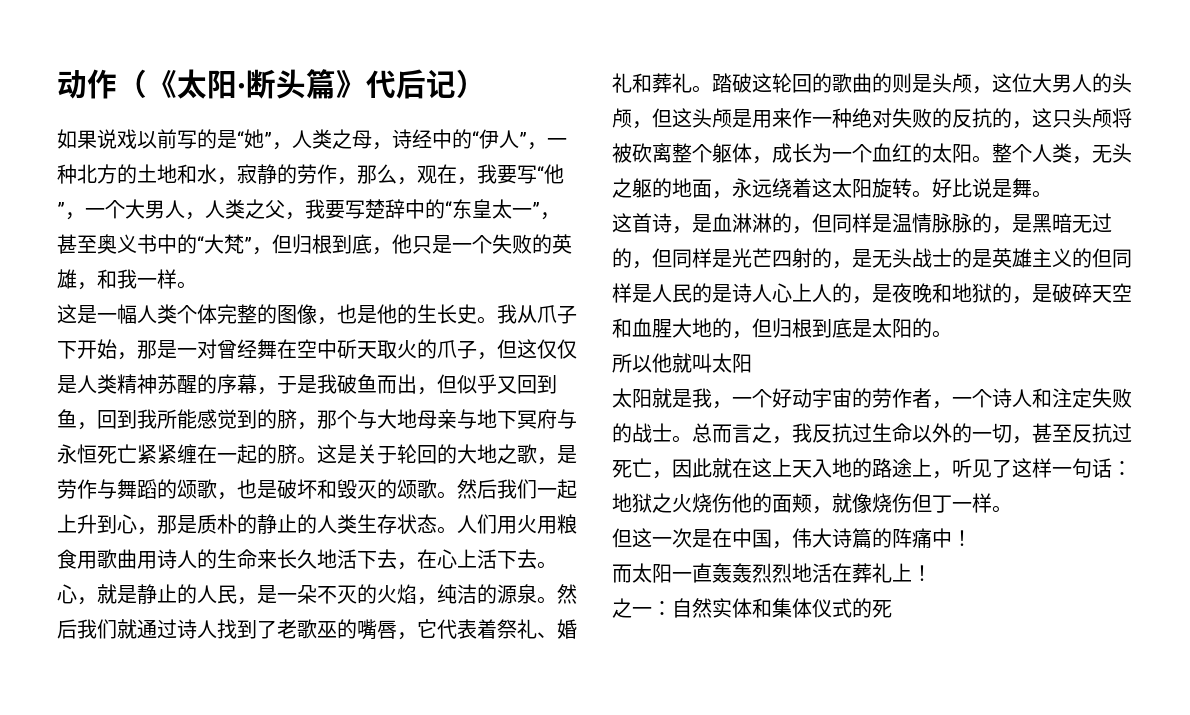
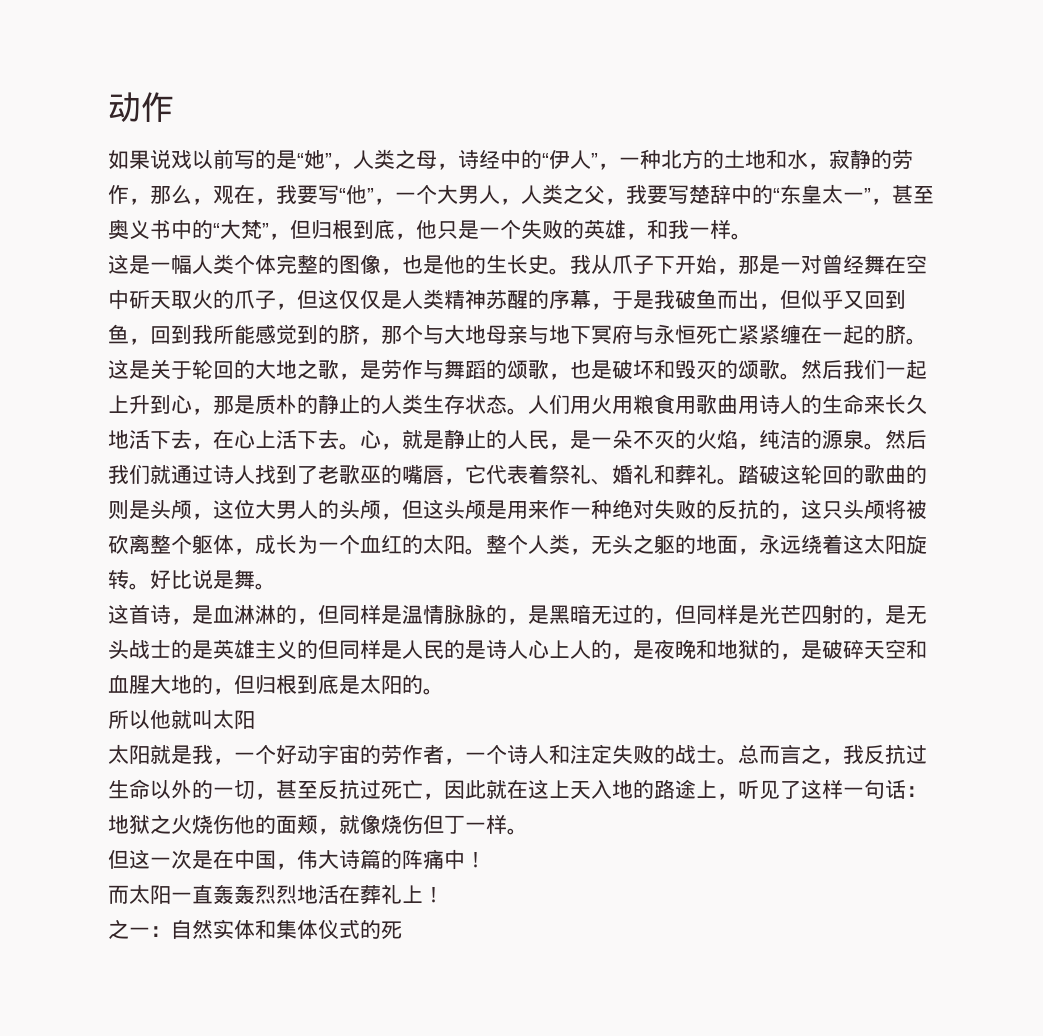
- 动作（《太阳·断头篇》代后记）
+ 动作

